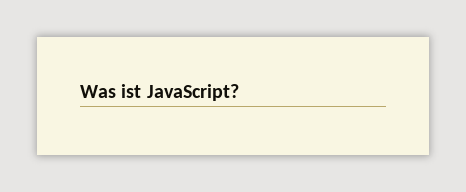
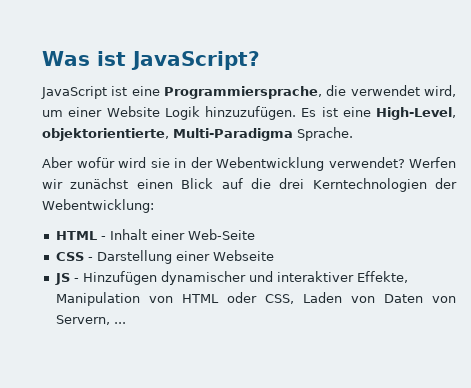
+ JavaScript ist eine Programmiersprache, die verwendet wird, um einer Website Logik hinzuzufügen. Es ist eine High-Level, objektorientierte, Multi-Paradigma Sprache.
+ Aber wofür wird sie in der Webentwicklung verwendet? Werfen wir zunächst einen Blick auf die drei Kerntechnologien der Webentwicklung:
+ HTML - Inhalt einer Web-Seite
+ CSS - Darstellung einer Webseite
+ JS - Hinzufügen dynamischer und interaktiver Effekte, Manipulation von HTML oder CSS, Laden von Daten von Servern, ...

